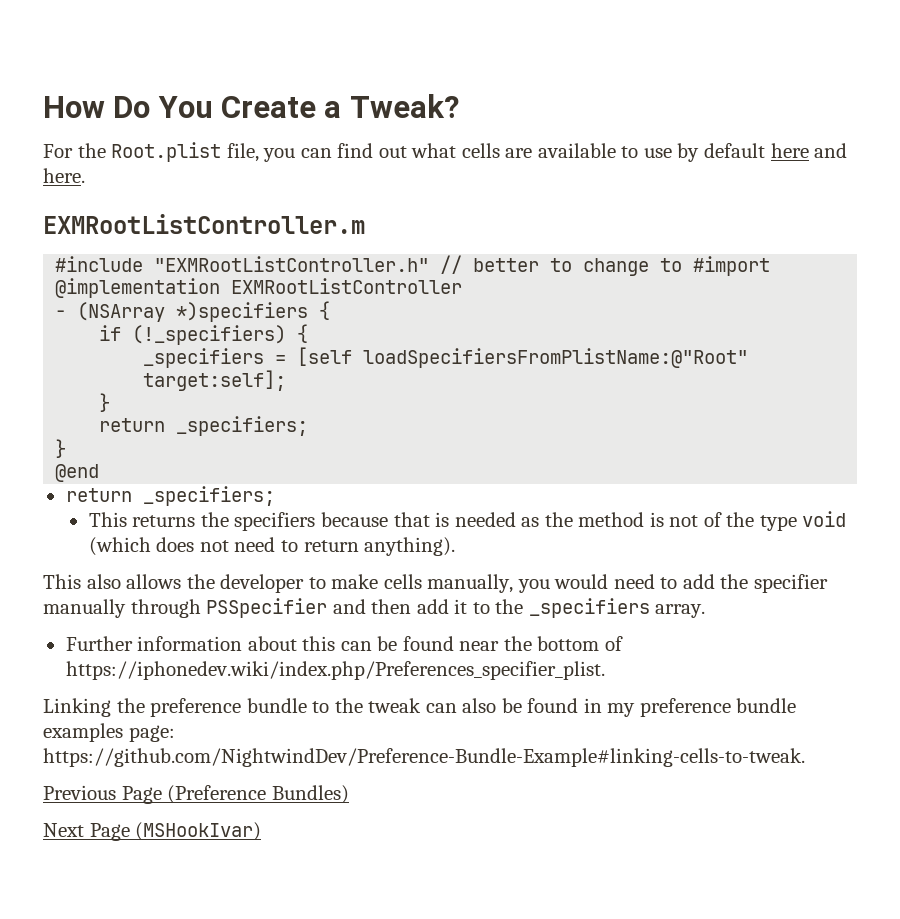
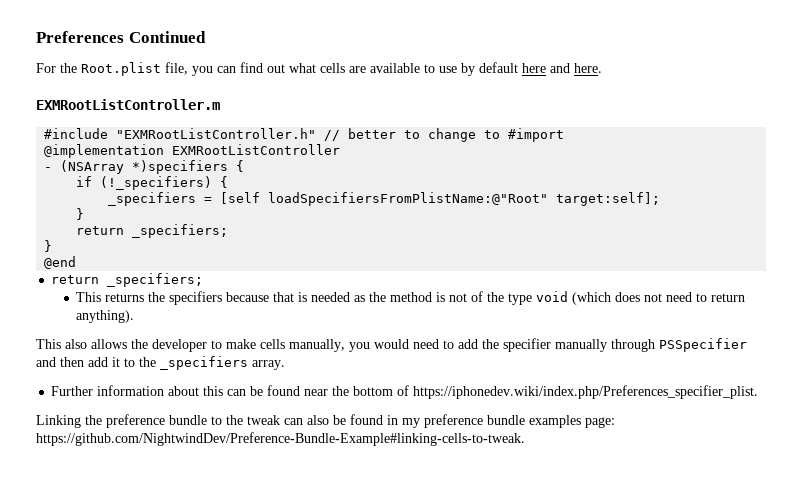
- How Do You Create a Tweak?
+ Preferences Continued
- Previous Page (Preference Bundles)
- Next Page (MSHookIvar)

